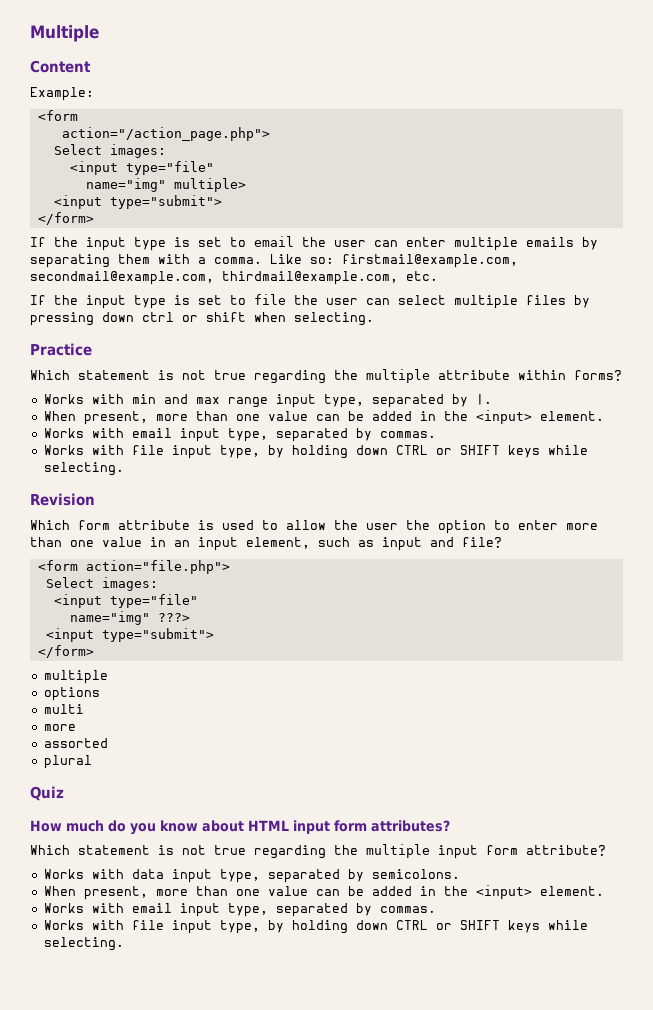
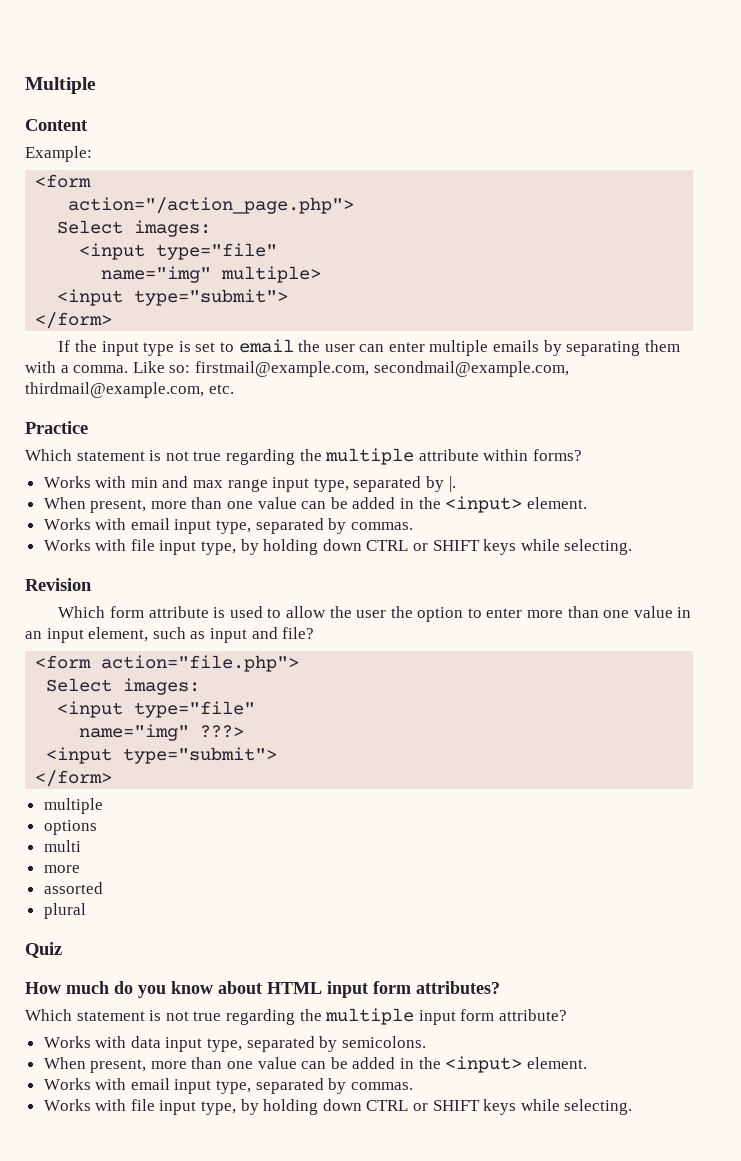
- If the input type is set to file the user can select multiple files by pressing down ctrl or shift when selecting.

